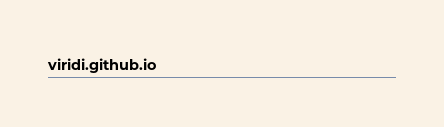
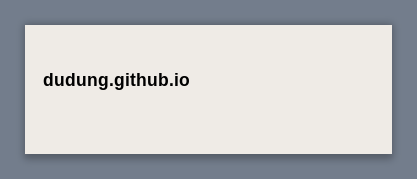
- viridi.github.io
+ dudung.github.io

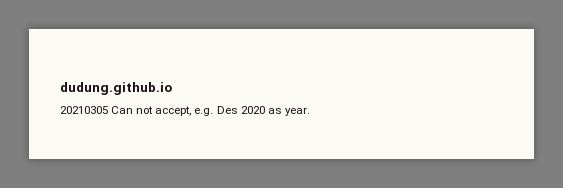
+ 20210305 Can not accept, e.g. Des 2020 as year.

